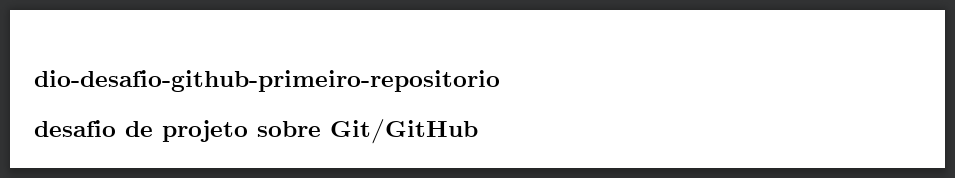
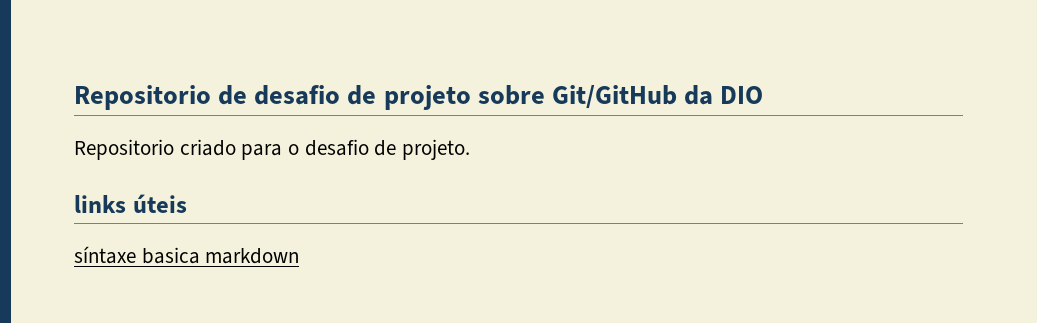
- dio-desafio-github-primeiro-repositorio
- desafio de projeto sobre Git/GitHub
+ Repositorio de desafio de projeto sobre Git/GitHub da DIO
+ Repositorio criado para o desafio de projeto.
+ links úteis
+ síntaxe basica markdown

